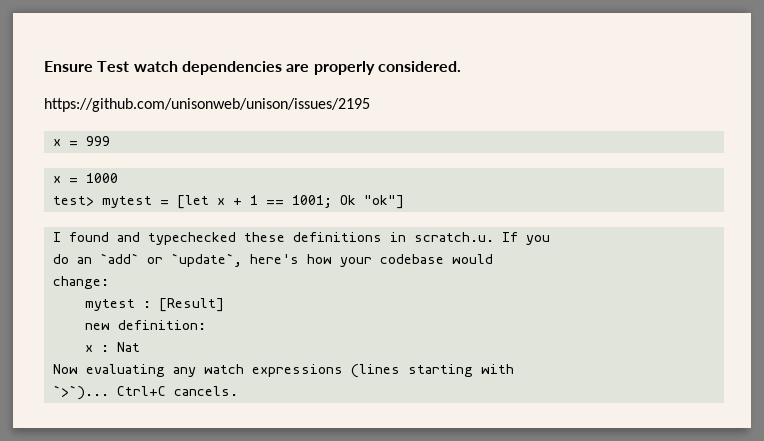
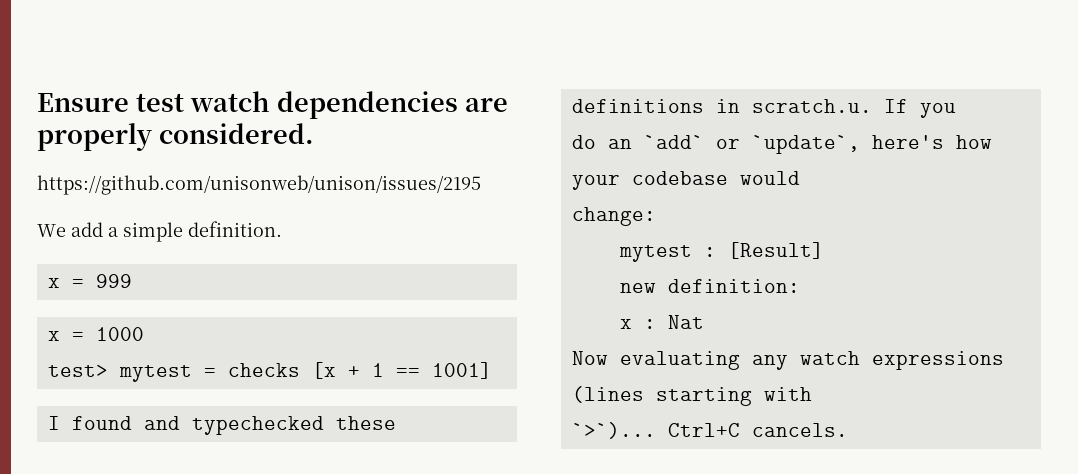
- Ensure Test watch dependencies are properly considered.
+ Ensure test watch dependencies are properly considered.
+ We add a simple definition.
- test> mytest = [let x + 1 == 1001; Ok "ok"]
+ test> mytest = checks [x + 1 == 1001]

